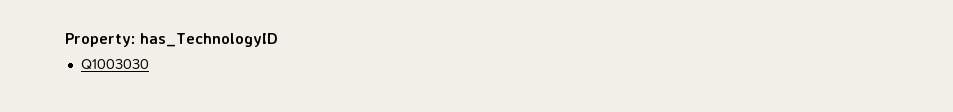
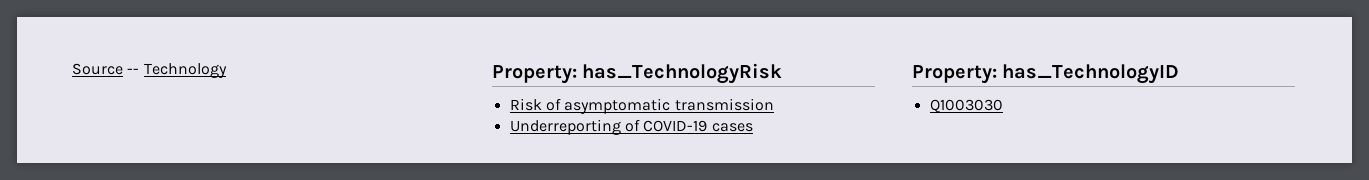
+ Source -- Technology
+ Property: has_TechnologyRisk
+ Risk of asymptomatic transmission
+ Underreporting of COVID-19 cases

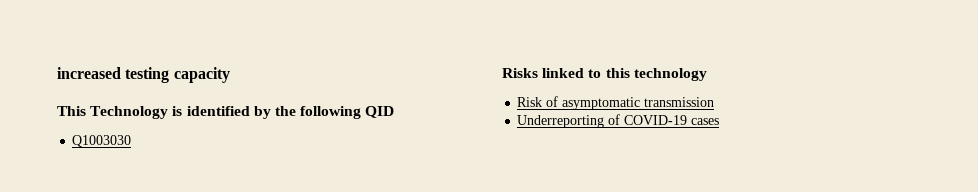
- Source -- Technology
- Property: has_TechnologyRisk
+ increased testing capacity
+ This Technology is identified by the following QID
+ Q1003030
+ Risks linked to this technology
- Property: has_TechnologyID
- Q1003030

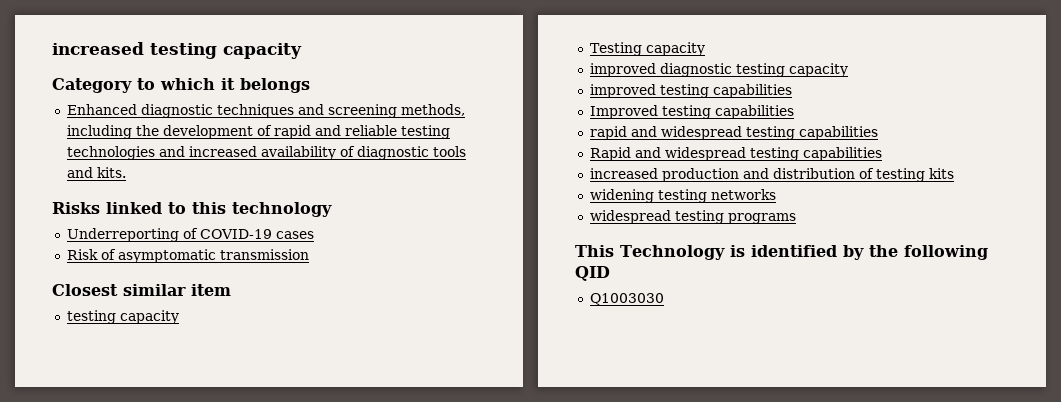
+ Category to which it belongs
+ Enhanced diagnostic techniques and screening methods, including the development of rapid and reliable testing technologies and increased availability of diagnostic tools and kits.
+ Risks linked to this technology
+ Underreporting of COVID-19 cases
+ Risk of asymptomatic transmission
+ Closest similar item
+ testing capacity
+ Testing capacity
+ improved diagnostic testing capacity
+ improved testing capabilities
+ Improved testing capabilities
+ rapid and widespread testing capabilities
+ Rapid and widespread testing capabilities
+ increased production and distribution of testing kits
+ widening testing networks
+ widespread testing programs
- Risks linked to this technology
- Risk of asymptomatic transmission
- Underreporting of COVID-19 cases

